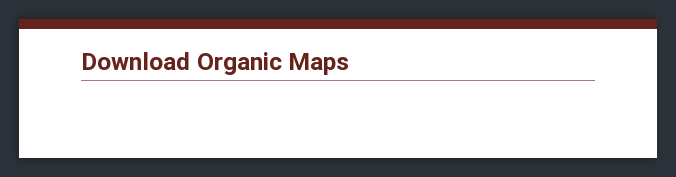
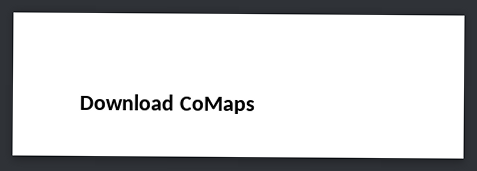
- Download Organic Maps
+ Download CoMaps

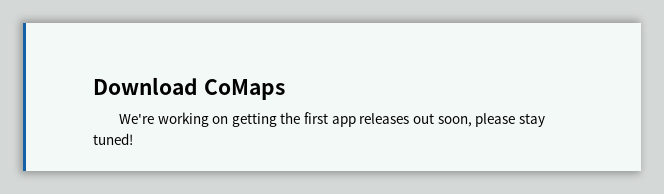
+ We're working on getting the first app releases out soon, please stay tuned!

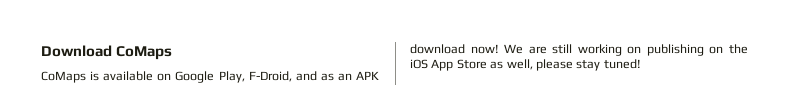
- We're working on getting the first app releases out soon, please stay tuned!
+ CoMaps is available on Google Play, F-Droid, and as an APK download now! We are still working on publishing on the iOS App Store as well, please stay tuned!

